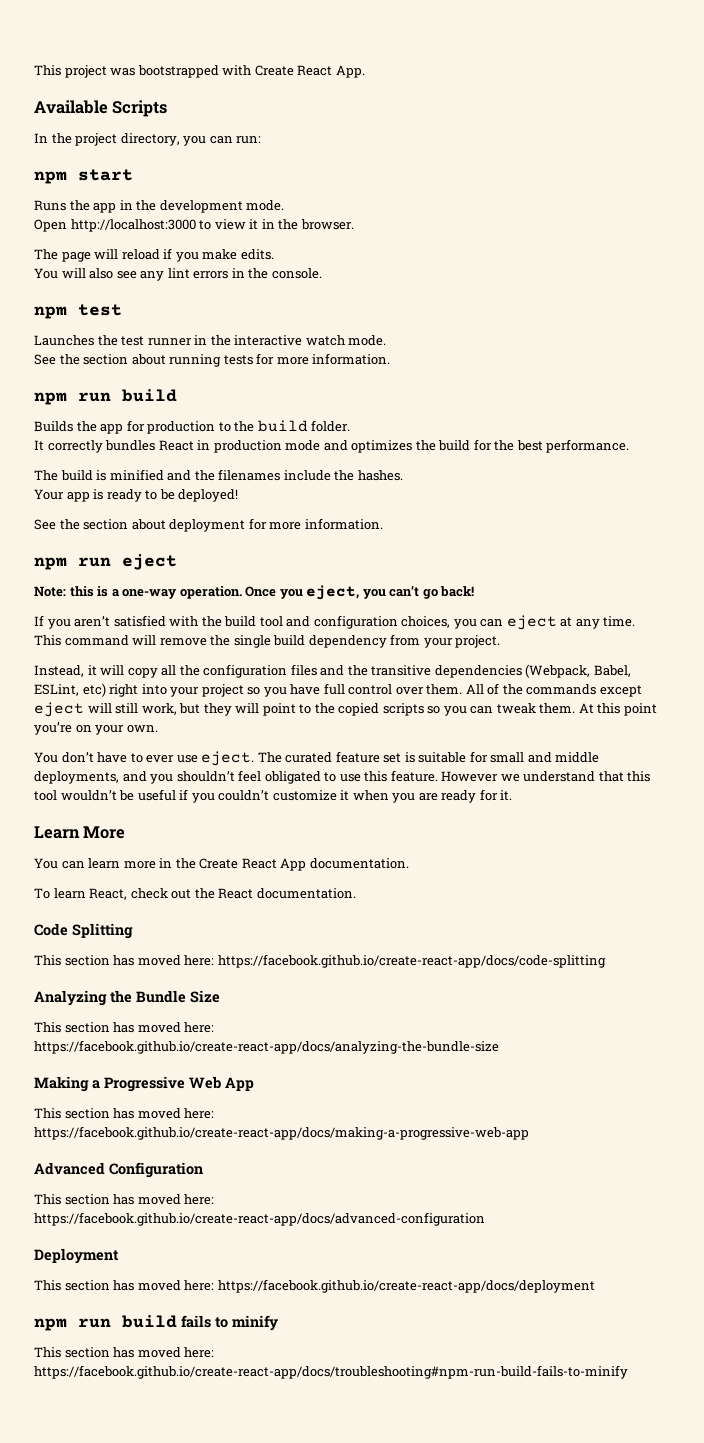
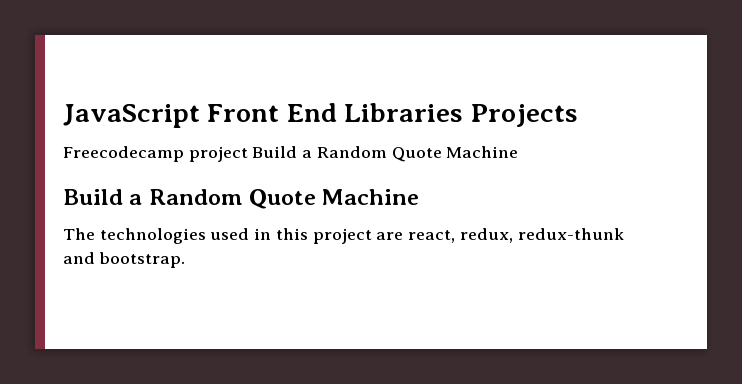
- This project was bootstrapped with Create React App.
- Available Scripts
- In the project directory, you can run:
- npm start
- Runs the app in the development mode.
- Open http://localhost:3000 to view it in the browser.
- The page will reload if you make edits.
- You will also see any lint errors in the console.
- npm test
- Launches the test runner in the interactive watch mode.
- See the section about running tests for more information.
- npm run build
- Builds the app for production to the build folder.
- It correctly bundles React in production mode and optimizes the build for the best performance.
- The build is minified and the filenames include the hashes.
- Your app is ready to be deployed!
- See the section about deployment for more information.
- npm run eject
- Note: this is a one-way operation. Once you eject, you can’t go back!
- If you aren’t satisfied with the build tool and configuration choices, you can eject at any time. This command will remove the single build dependency from your project.
- Instead, it will copy all the configuration files and the transitive dependencies (Webpack, Babel, ESLint, etc) right into your project so you have full control over them. All of the commands except eject will still work, but they will point to the copied scripts so you can tweak them. At this point you’re on your own.
- You don’t have to ever use eject. The curated feature set is suitable for small and middle deployments, and you shouldn’t feel obligated to use this feature. However we understand that this tool wouldn’t be useful if you couldn’t customize it when you are ready for it.
- Learn More
- You can learn more in the Create React App documentation.
- To learn React, check out the React documentation.
- Code Splitting
- This section has moved here: https://facebook.github.io/create-react-app/docs/code-splitting
- Analyzing the Bundle Size
- This section has moved here: https://facebook.github.io/create-react-app/docs/analyzing-the-bundle-size
- Making a Progressive Web App
- This section has moved here: https://facebook.github.io/create-react-app/docs/making-a-progressive-web-app
- Advanced Configuration
- This section has moved here: https://facebook.github.io/create-react-app/docs/advanced-configuration
- Deployment
- This section has moved here: https://facebook.github.io/create-react-app/docs/deployment
- npm run build fails to minify
- This section has moved here: https://facebook.github.io/create-react-app/docs/troubleshooting#npm-run-build-fails-to-minify
+ JavaScript Front End Libraries Projects
+ Freecodecamp project Build a Random Quote Machine
+ Build a Random Quote Machine
+ The technologies used in this project are react, redux, redux-thunk and bootstrap.

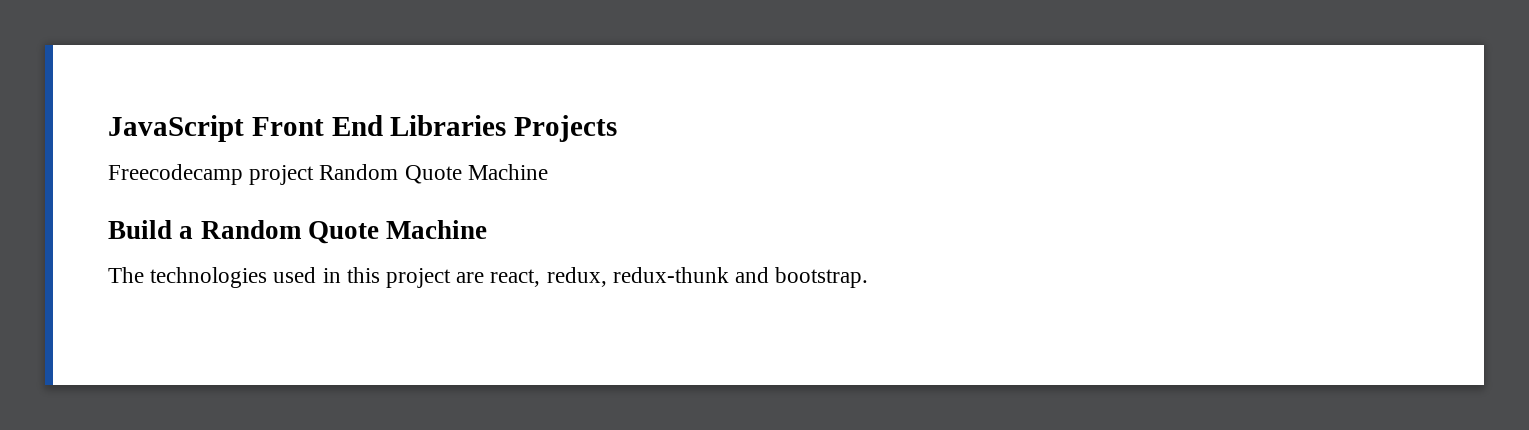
- Freecodecamp project Build a Random Quote Machine
+ Freecodecamp project Random Quote Machine

